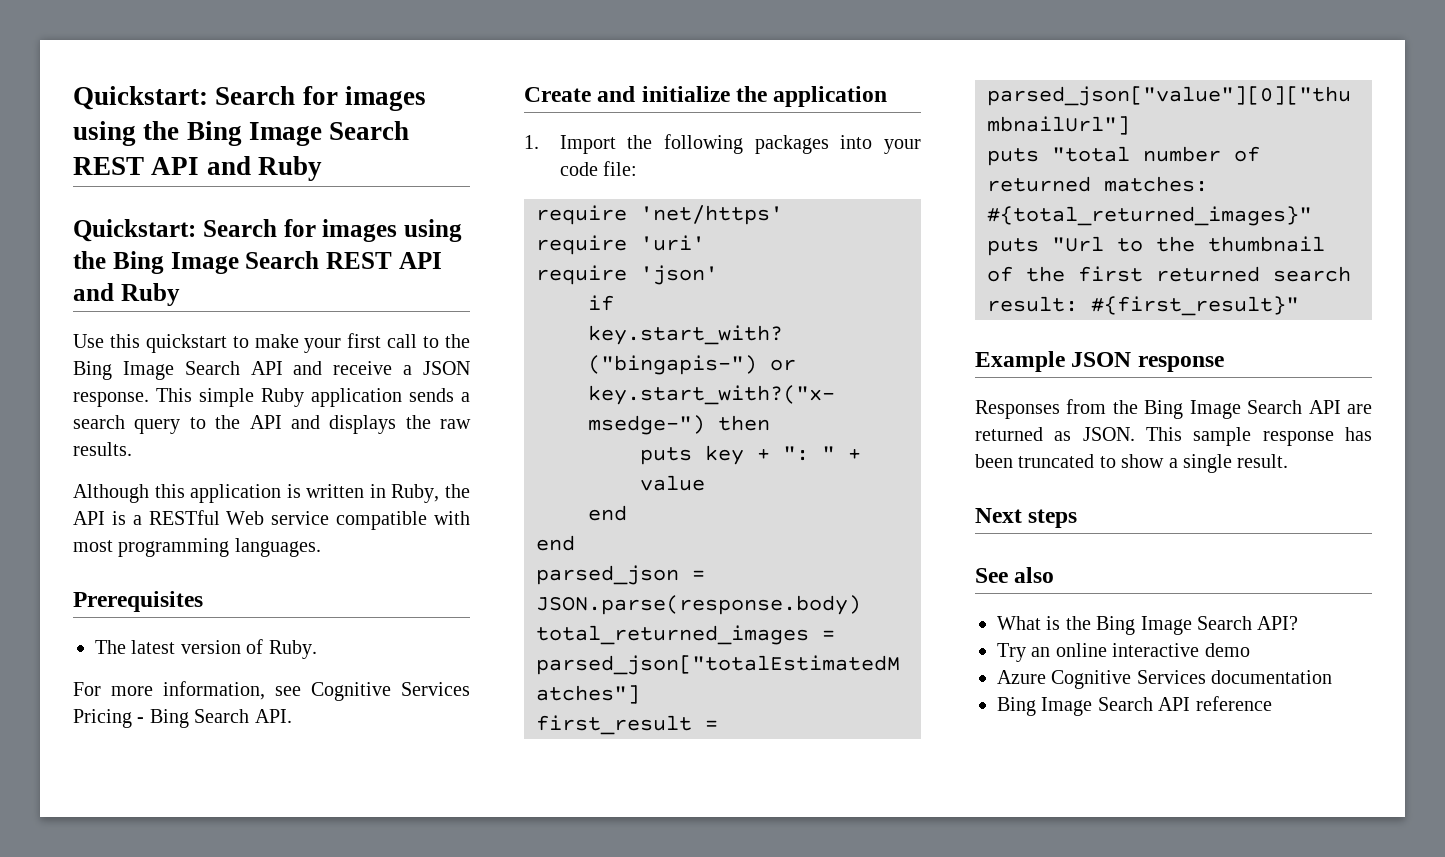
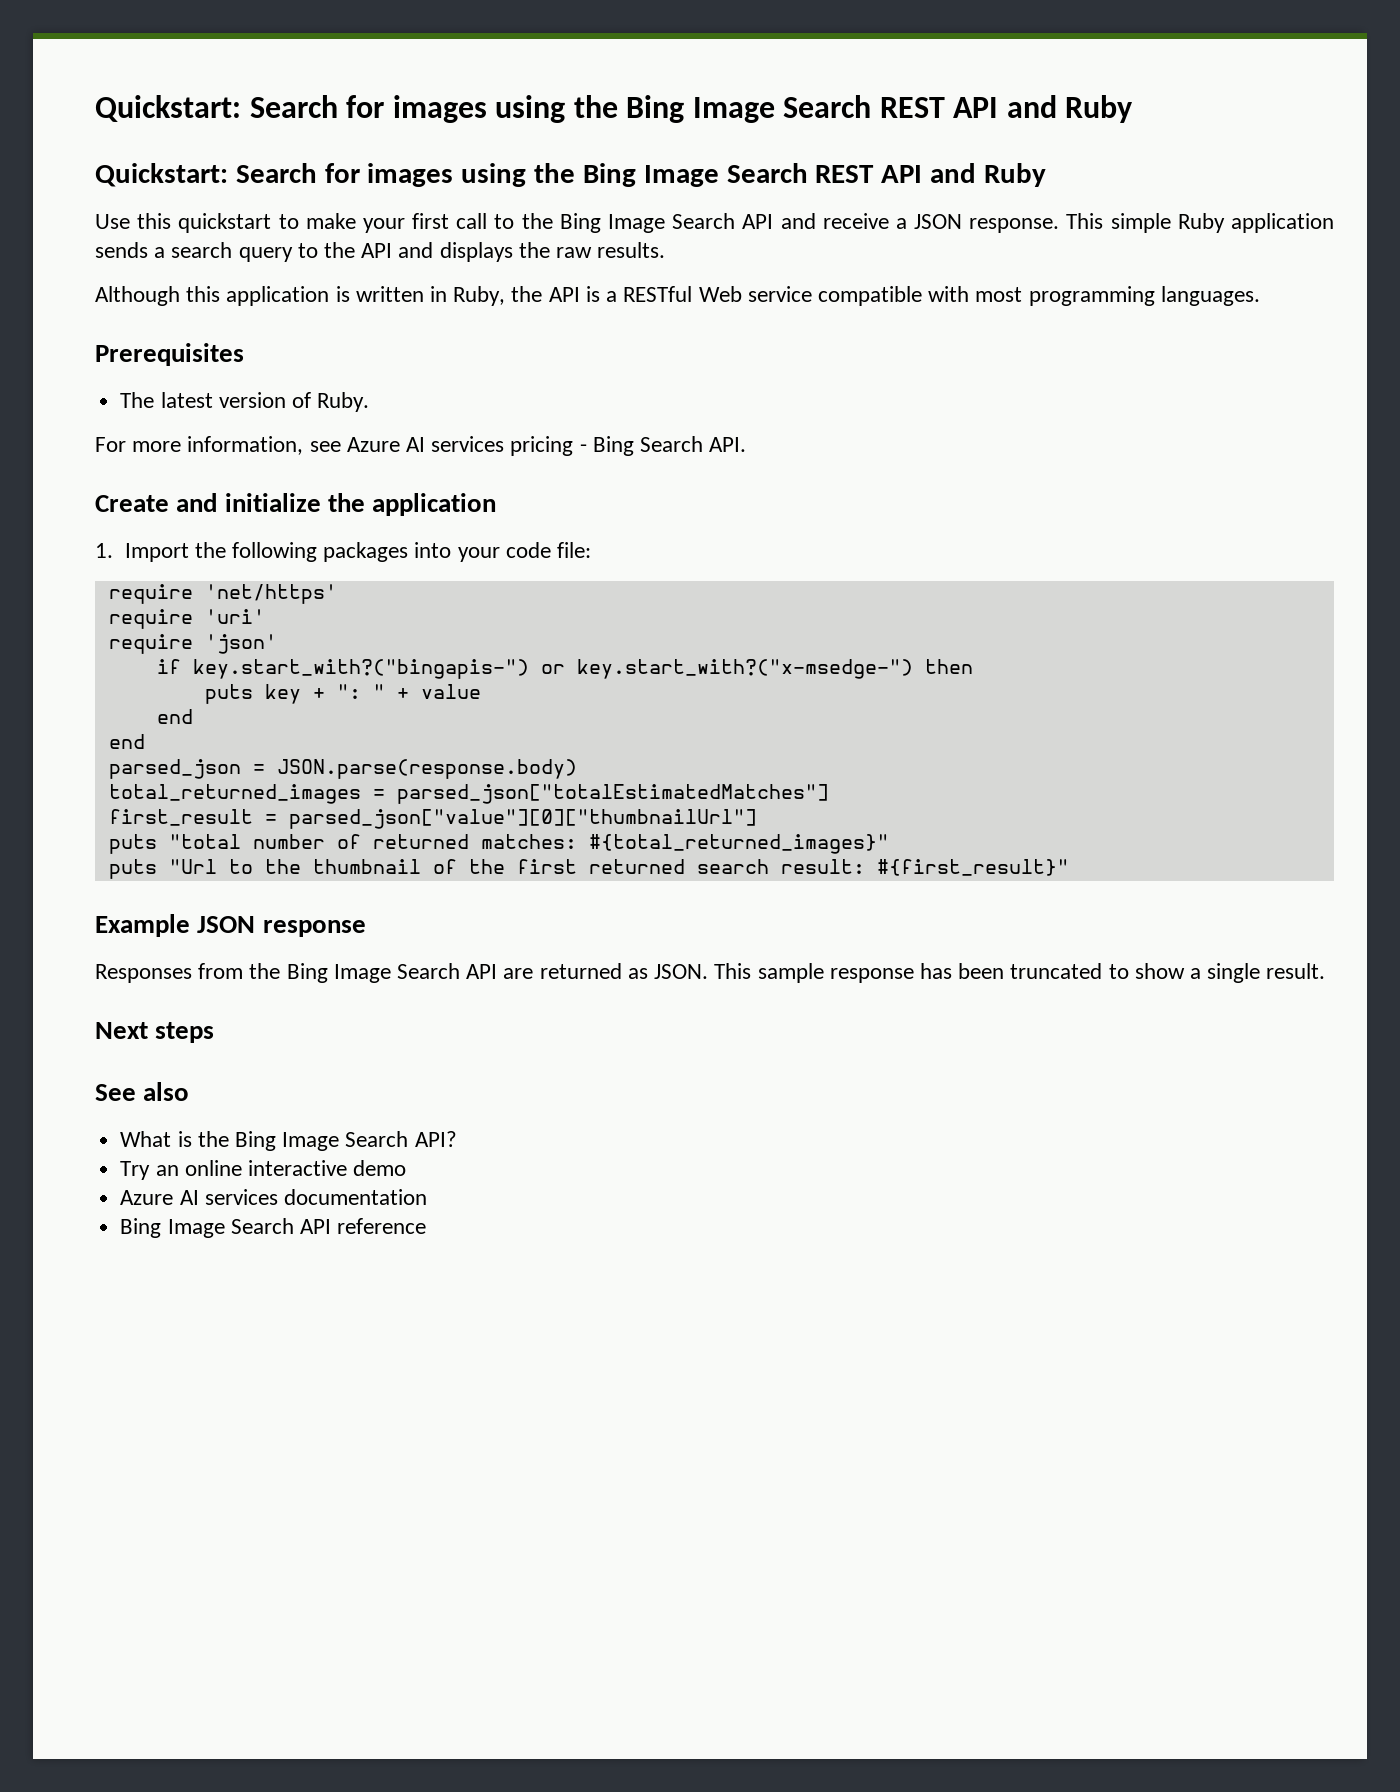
- For more information, see Cognitive Services Pricing - Bing Search API.
+ For more information, see Azure AI services pricing - Bing Search API.
- Azure Cognitive Services documentation
+ Azure AI services documentation

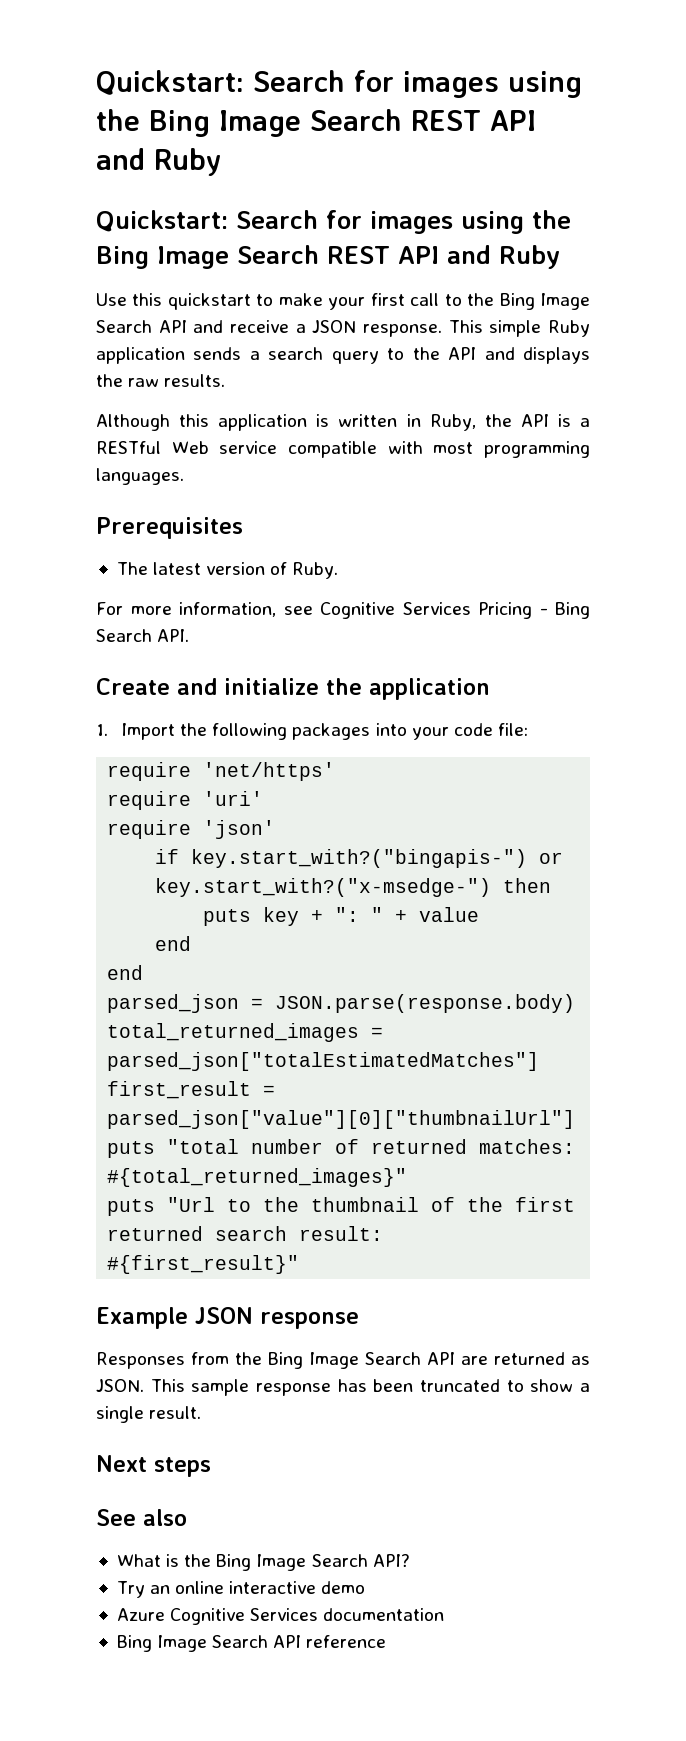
- For more information, see Azure AI services pricing - Bing Search API.
+ For more information, see Cognitive Services Pricing - Bing Search API.
- Azure AI services documentation
+ Azure Cognitive Services documentation

